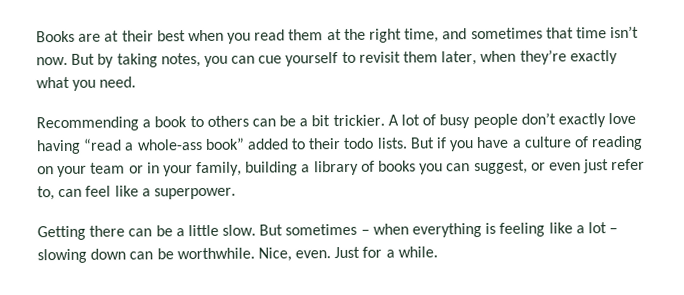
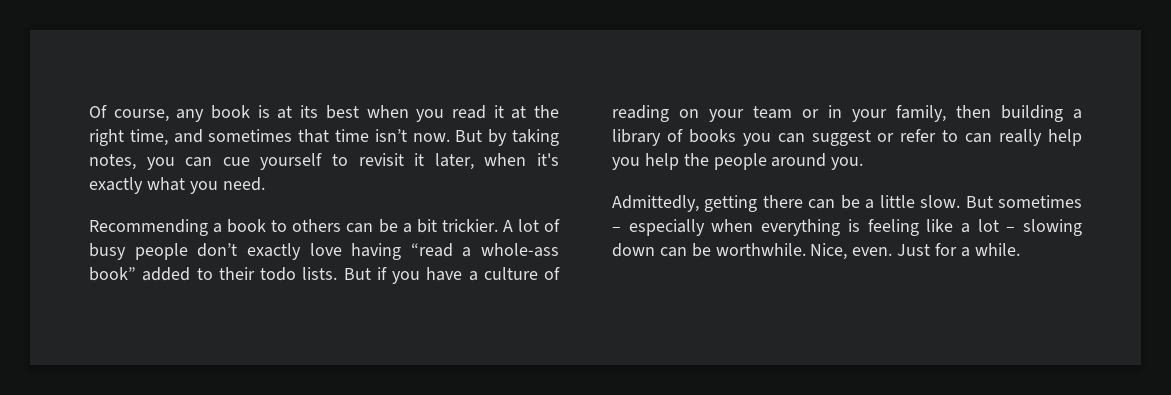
- Books are at their best when you read them at the right time, and sometimes that time isn’t now.
+ Of course, any book is at its best when you read it at the right time, and sometimes that time isn’t now.
- But by taking notes, you can cue yourself to revisit them later, when they’re exactly what you need.
+ But by taking notes, you can cue yourself to revisit it later, when it's exactly what you need.
- But if you have a culture of reading on your team or in your family, building a library of books you can suggest, or even just refer to, can feel like a superpower.
- Getting there can be a little slow.
+ But if you have a culture of reading on your team or in your family, then building a library of books you can suggest or refer to can really help you help the people around you.
+ Admittedly, getting there can be a little slow.
- But sometimes – when everything is feeling like a lot – slowing down can be worthwhile.
+ But sometimes – especially when everything is feeling like a lot – slowing down can be worthwhile.

